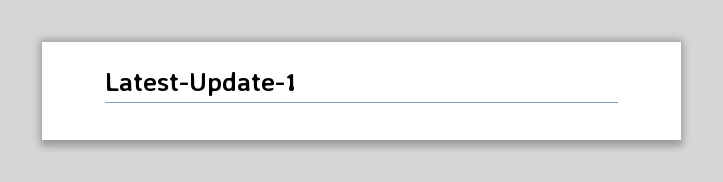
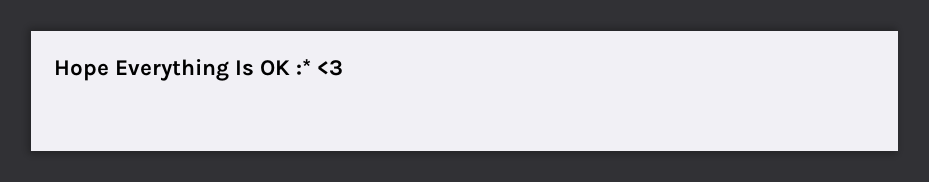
- Latest-Update-1
+ Hope Everything Is OK :* <3

